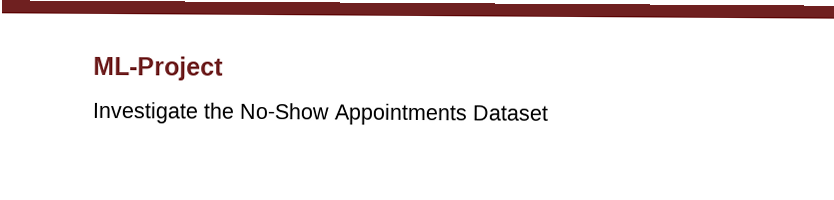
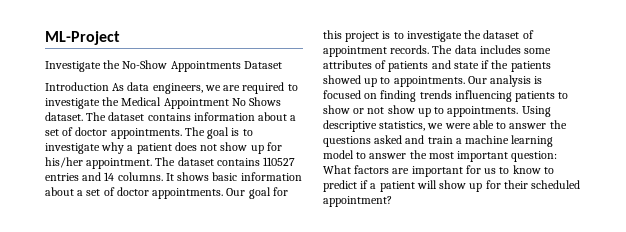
+ Introduction As data engineers, we are required to investigate the Medical Appointment No Shows dataset. The dataset contains information about a set of doctor appointments. The goal is to investigate why a patient does not show up for his/her appointment. The dataset contains 110527 entries and 14 columns. It shows basic information about a set of doctor appointments. Our goal for this project is to investigate the dataset of appointment records. The data includes some attributes of patients and state if the patients showed up to appointments. Our analysis is focused on finding trends influencing patients to show or not show up to appointments. Using descriptive statistics, we were able to answer the questions asked and train a machine learning model to answer the most important question: What factors are important for us to know to predict if a patient will show up for their scheduled appointment?

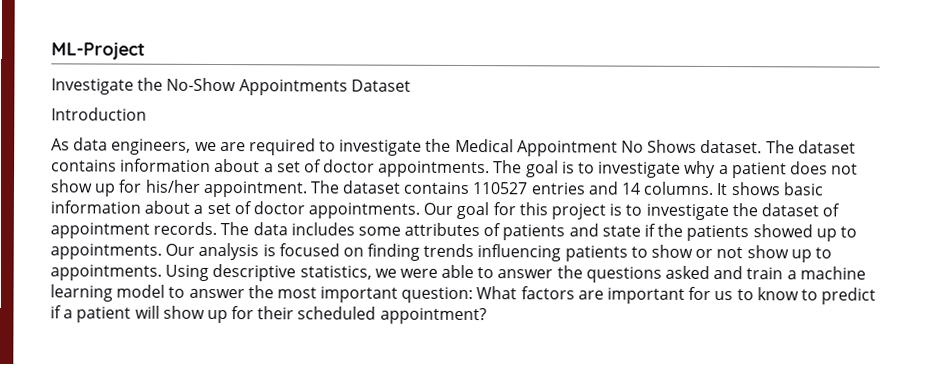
- Introduction As data engineers, we are required to investigate the Medical Appointment No Shows dataset.
+ Introduction
+ As data engineers, we are required to investigate the Medical Appointment No Shows dataset.

